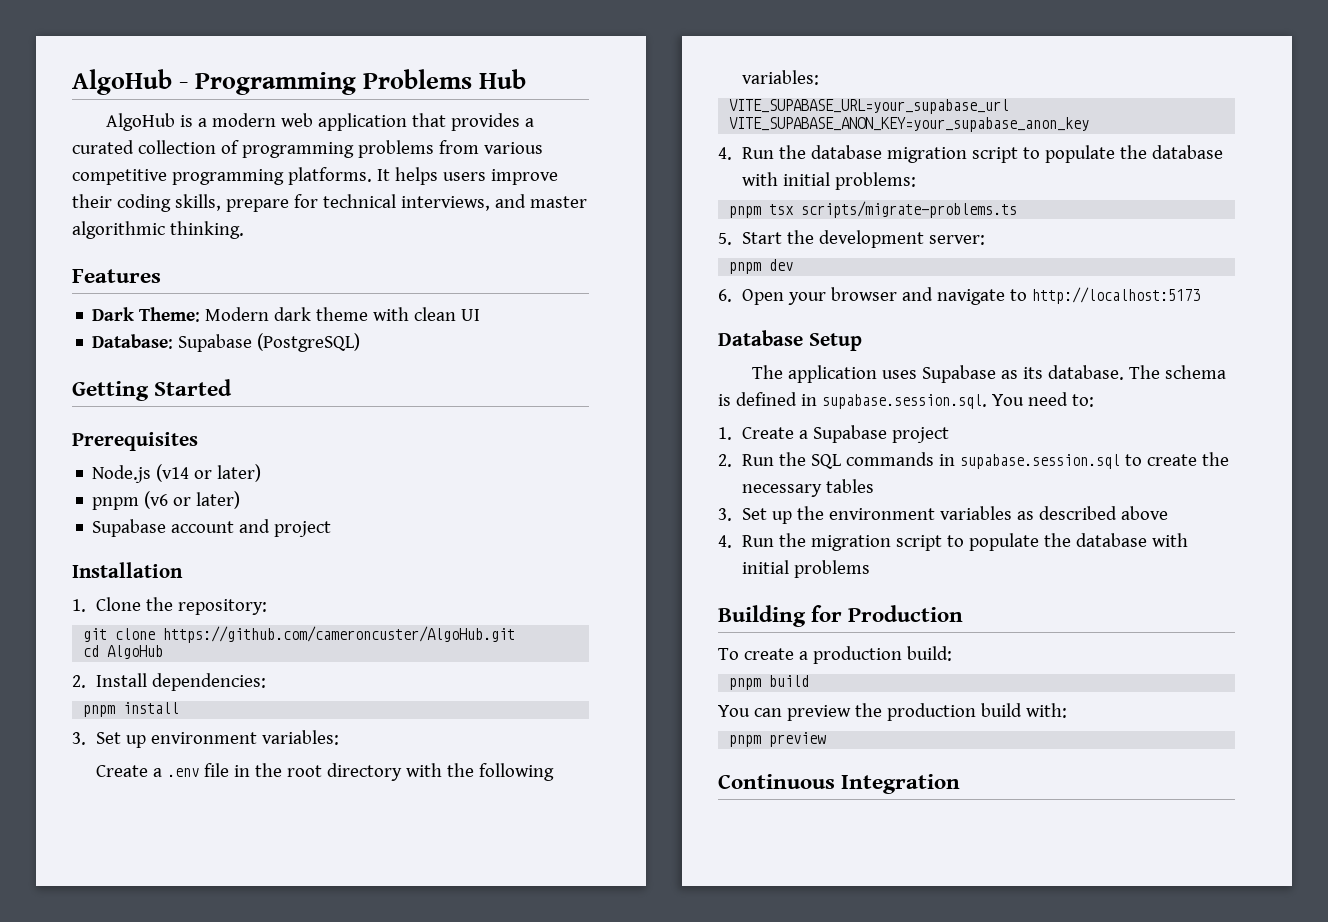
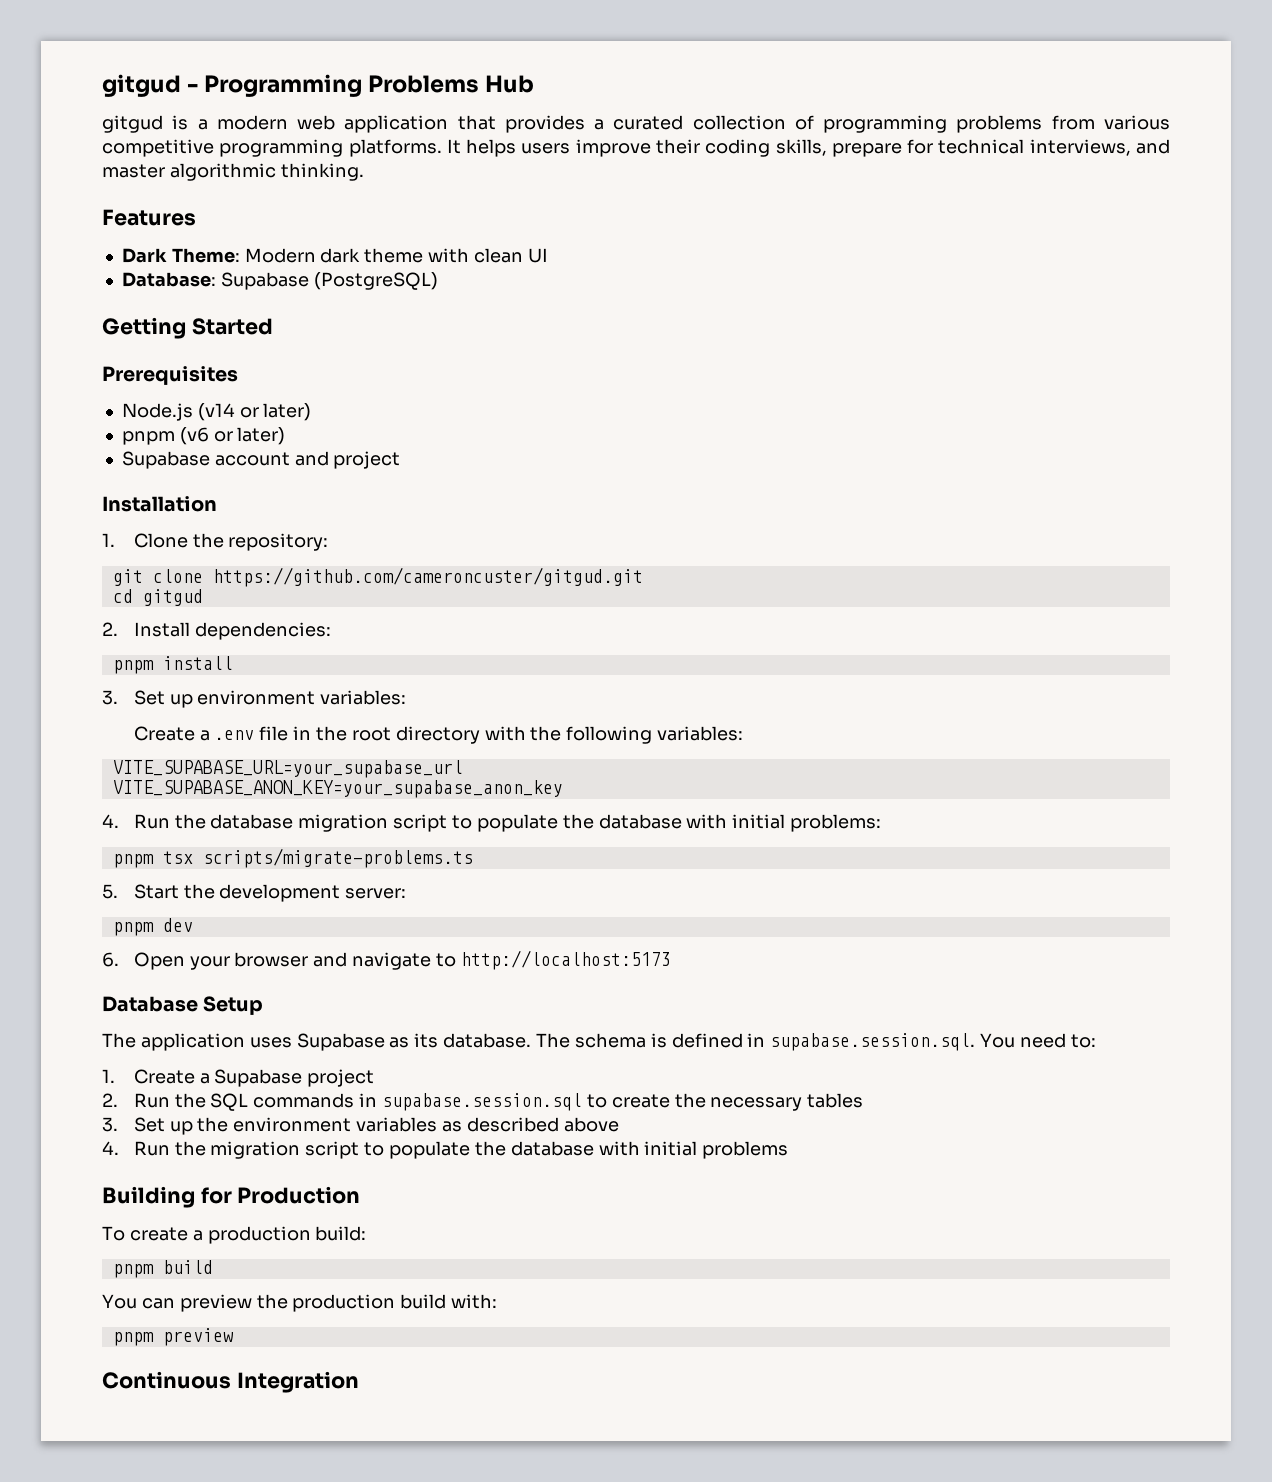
- AlgoHub - Programming Problems Hub
+ gitgud - Programming Problems Hub
- AlgoHub is a modern web application that provides a curated collection of programming problems from various competitive programming platforms.
+ gitgud is a modern web application that provides a curated collection of programming problems from various competitive programming platforms.
- git clone https://github.com/cameroncuster/AlgoHub.git
+ git clone https://github.com/cameroncuster/gitgud.git
- cd AlgoHub
+ cd gitgud

